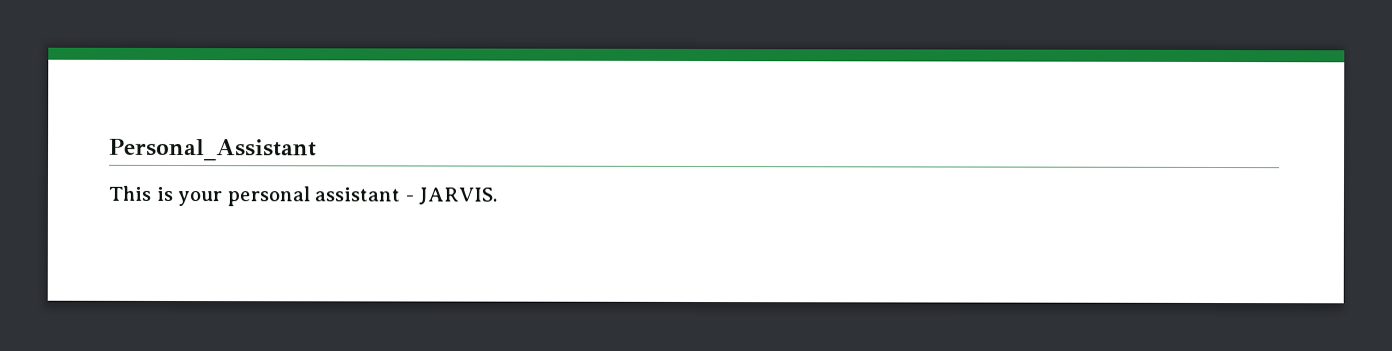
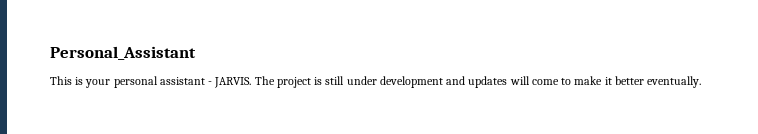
+ The project is still under development and updates will come to make it better eventually.

